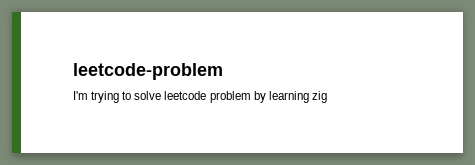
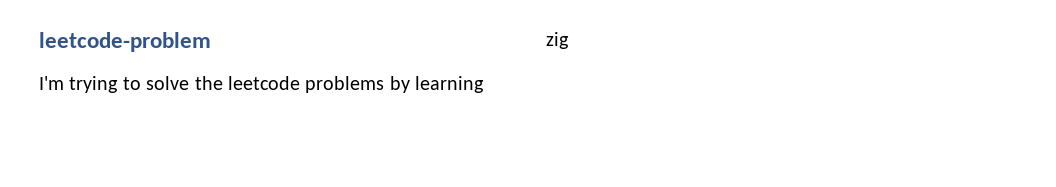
- I'm trying to solve leetcode problem by learning zig
+ I'm trying to solve the leetcode problems by learning zig

